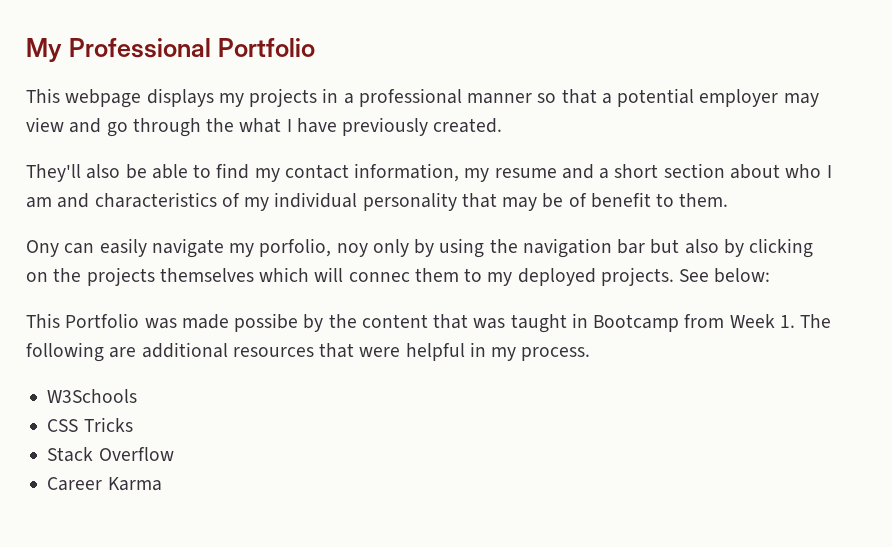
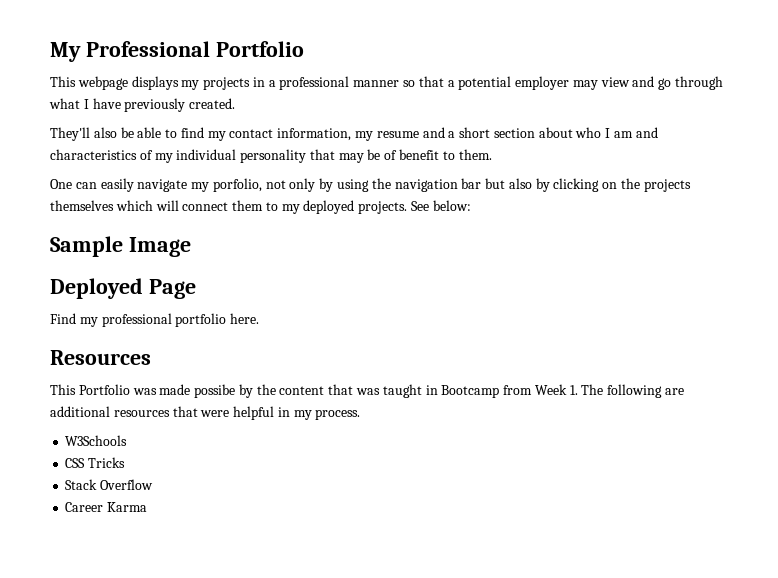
- This webpage displays my projects in a professional manner so that a potential employer may view and go through the what I have previously created.
+ This webpage displays my projects in a professional manner so that a potential employer may view and go through what I have previously created.
- Ony can easily navigate my porfolio, noy only by using the navigation bar but also by clicking on the projects themselves which will connec them to my deployed projects.
+ One can easily navigate my porfolio, not only by using the navigation bar but also by clicking on the projects themselves which will connect them to my deployed projects.
+ Sample Image
+ Deployed Page
+ Find my professional portfolio here.
+ Resources

